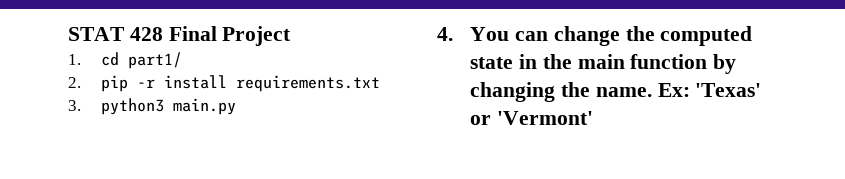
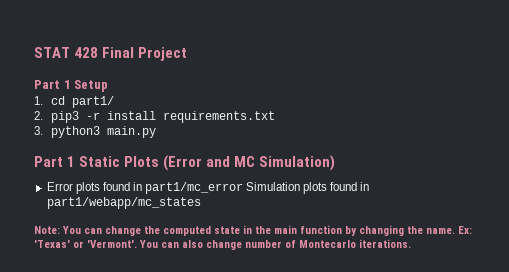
+ Part 1 Setup
- 2. pip -r install requirements.txt
+ 2. pip3 -r install requirements.txt
- 4. You can change the computed state in the main function by changing the name.
+ Part 1 Static Plots (Error and MC Simulation)
+ Error plots found in part1/mc_error Simulation plots found in part1/webapp/mc_states
+ Note: You can change the computed state in the main function by changing the name.
- Ex: 'Texas' or 'Vermont'
+ Ex: 'Texas' or 'Vermont'. You can also change number of Montecarlo iterations.

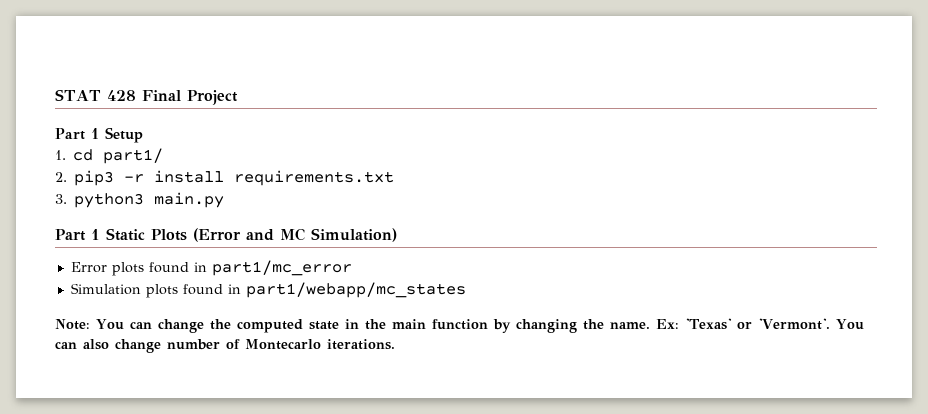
- Error plots found in part1/mc_error Simulation plots found in part1/webapp/mc_states
+ Error plots found in part1/mc_error
+ Simulation plots found in part1/webapp/mc_states

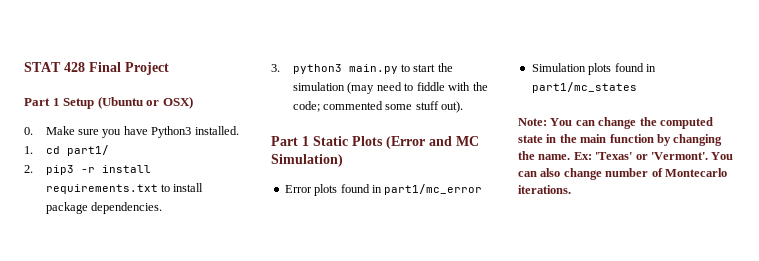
- Part 1 Setup
+ Part 1 Setup (Ubuntu or OSX)
+ 0. Make sure you have Python3 installed.
- 2. pip3 -r install requirements.txt
+ 2. pip3 -r install requirements.txt to install package dependencies.
- 3. python3 main.py
+ 3. python3 main.py to start the simulation (may need to fiddle with the code; commented some stuff out).
- Simulation plots found in part1/webapp/mc_states
+ Simulation plots found in part1/mc_states

